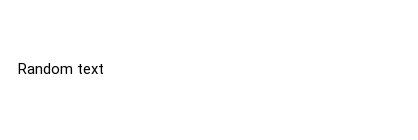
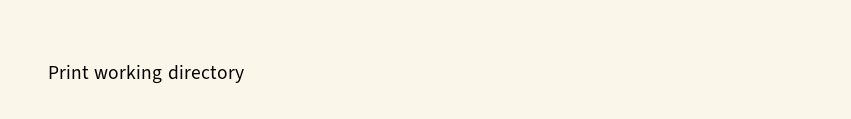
- Random text
+ Print working directory

